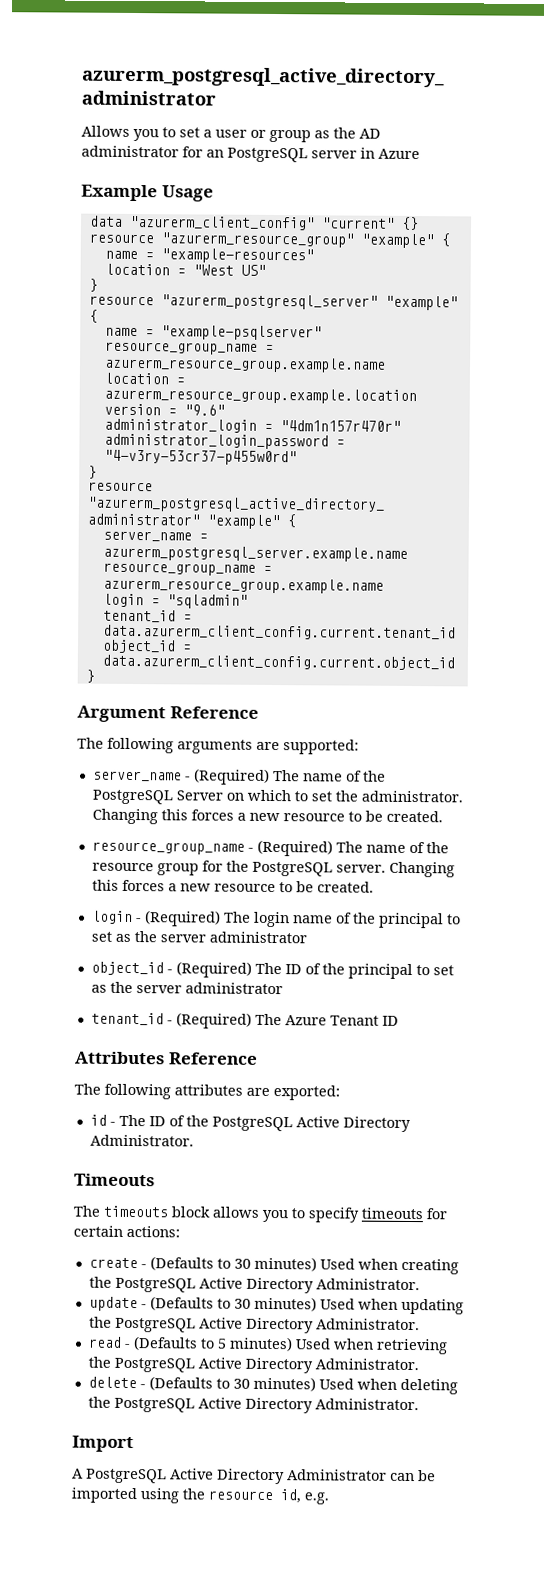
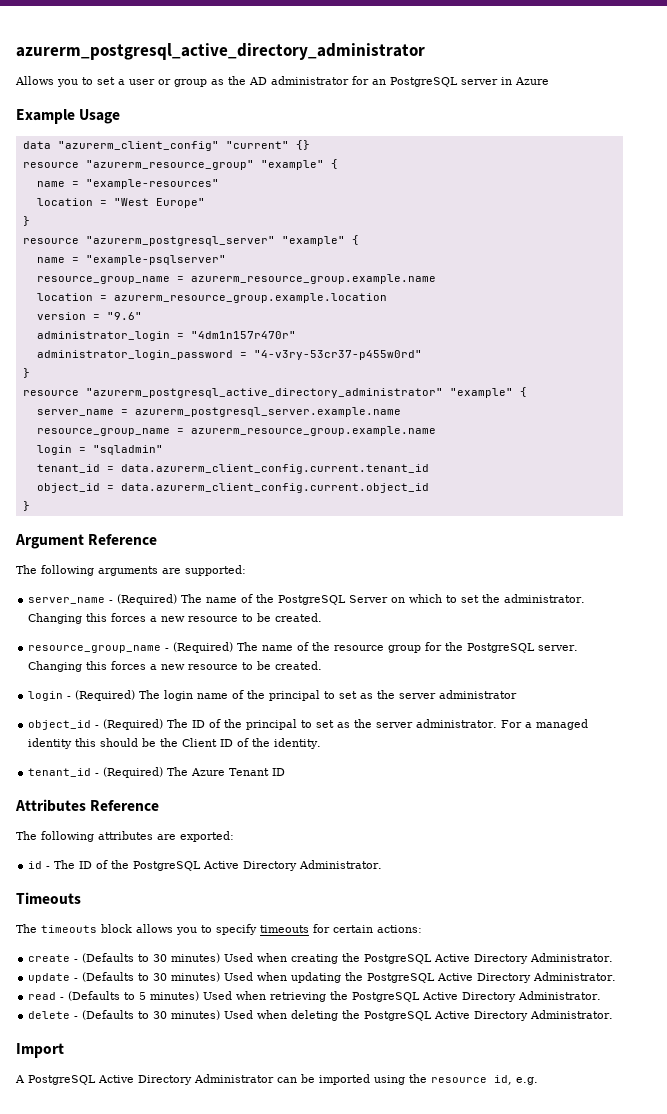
- location = "West US"
+ location = "West Europe"
- object_id - (Required) The ID of the principal to set as the server administrator
+ object_id - (Required) The ID of the principal to set as the server administrator. For a managed identity this should be the Client ID of the identity.

